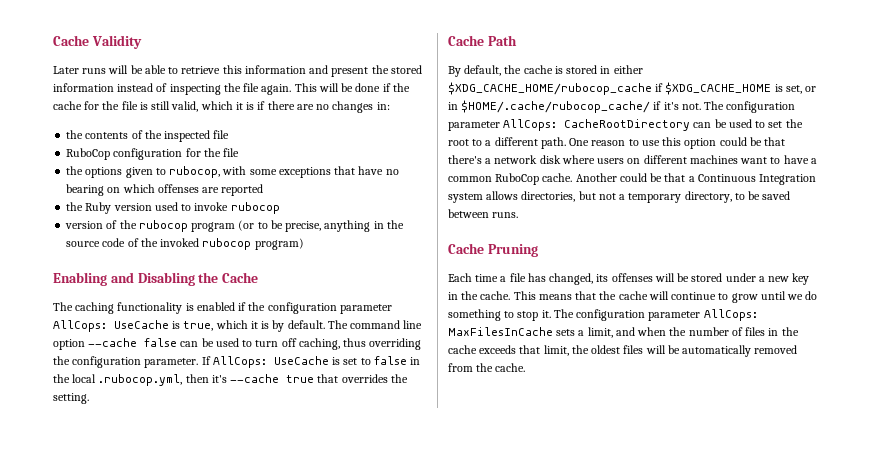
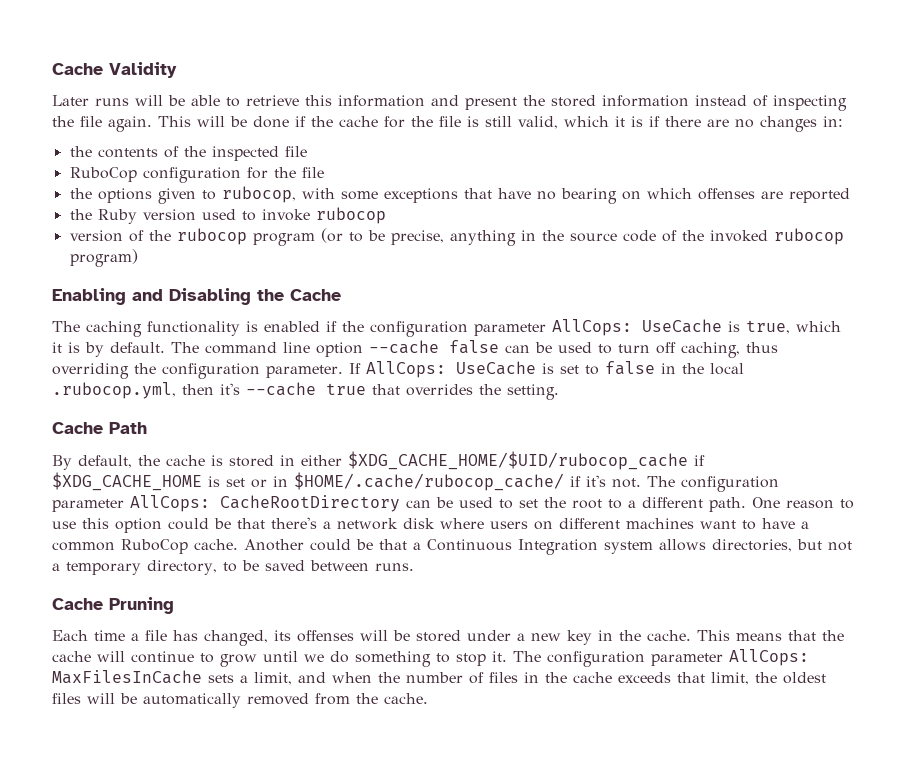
- By default, the cache is stored in either $XDG_CACHE_HOME/rubocop_cache if $XDG_CACHE_HOME is set, or in $HOME/.cache/rubocop_cache/ if it's not.
+ By default, the cache is stored in either $XDG_CACHE_HOME/$UID/rubocop_cache if $XDG_CACHE_HOME is set or in $HOME/.cache/rubocop_cache/ if it's not.

